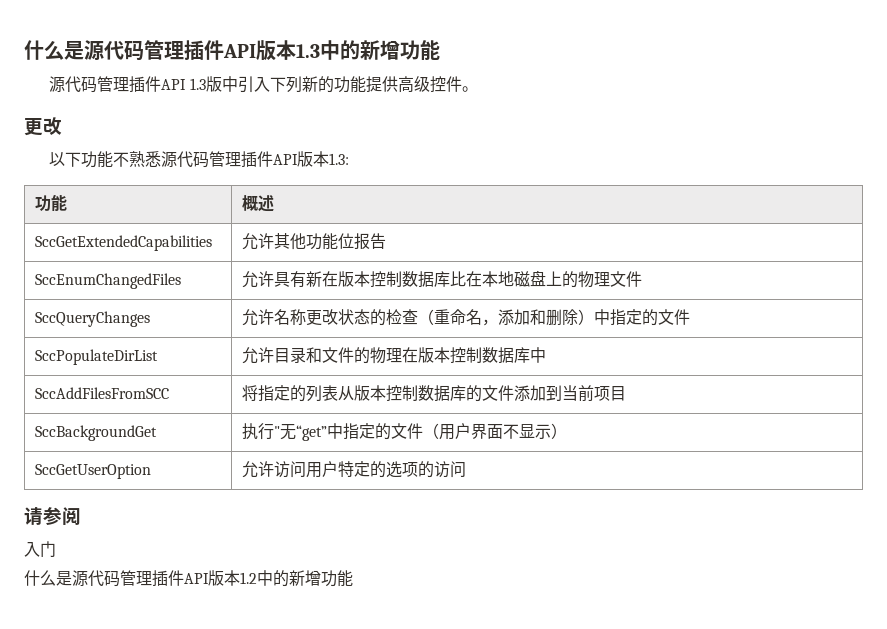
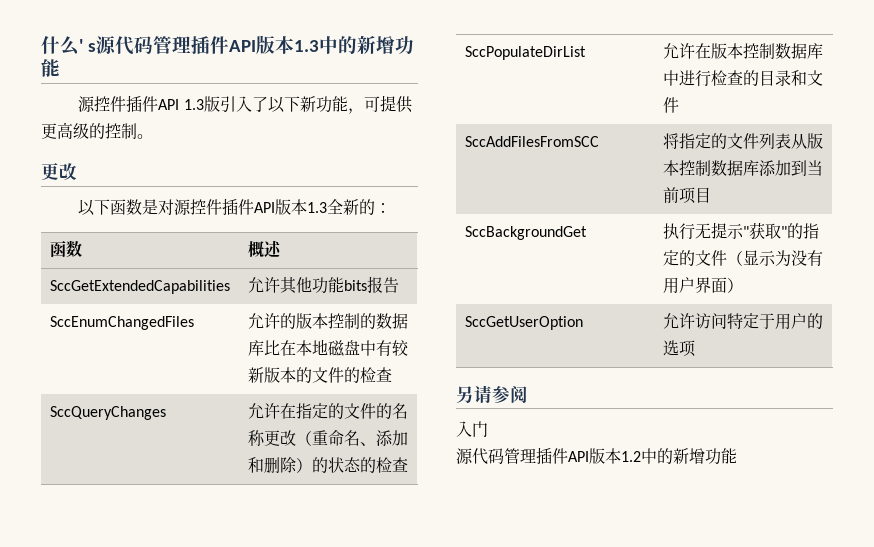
- 什么是源代码管理插件API版本1.3中的新增功能
+ 什么' s源代码管理插件API版本1.3中的新增功能
- 源代码管理插件API 1.3版中引入下列新的功能提供高级控件。
+ 源控件插件API 1.3版引入了以下新功能，可提供更高级的控制。
  更改
- 以下功能不熟悉源代码管理插件API版本1.3:
- 功能 | 概述
+ 以下函数是对源控件插件API版本1.3全新的：
+ 函数 | 概述
- SccGetExtendedCapabilities | 允许其他功能位报告
+ SccGetExtendedCapabilities | 允许其他功能bits报告
- SccEnumChangedFiles | 允许具有新在版本控制数据库比在本地磁盘上的物理文件
+ SccEnumChangedFiles | 允许的版本控制的数据库比在本地磁盘中有较新版本的文件的检查
- SccQueryChanges | 允许名称更改状态的检查（重命名，添加和删除）中指定的文件
+ SccQueryChanges | 允许在指定的文件的名称更改（重命名、添加和删除）的状态的检查
- SccPopulateDirList | 允许目录和文件的物理在版本控制数据库中
+ SccPopulateDirList | 允许在版本控制数据库中进行检查的目录和文件
- SccAddFilesFromSCC | 将指定的列表从版本控制数据库的文件添加到当前项目
+ SccAddFilesFromSCC | 将指定的文件列表从版本控制数据库添加到当前项目
- SccBackgroundGet | 执行"无“get”中指定的文件（用户界面不显示）
+ SccBackgroundGet | 执行无提示"获取"的指定的文件（显示为没有用户界面）
- SccGetUserOption | 允许访问用户特定的选项的访问
- 请参阅
+ SccGetUserOption | 允许访问特定于用户的选项
+ 另请参阅
- 什么是源代码管理插件API版本1.2中的新增功能
+ 源代码管理插件API版本1.2中的新增功能

